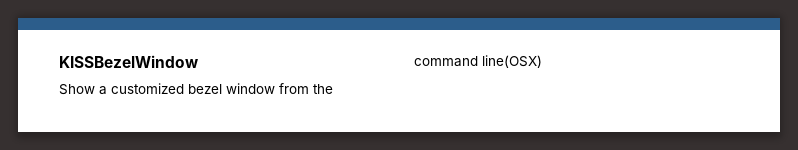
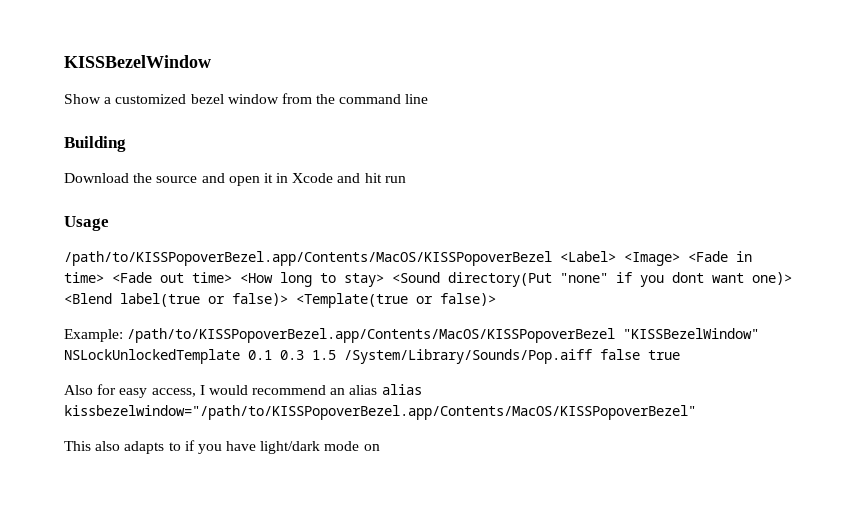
- Show a customized bezel window from the command line(OSX)
+ Show a customized bezel window from the command line
+ Building
+ Download the source and open it in Xcode and hit run
+ Usage
+ /path/to/KISSPopoverBezel.app/Contents/MacOS/KISSPopoverBezel <Label> <Image> <Fade in time> <Fade out time> <How long to stay> <Sound directory(Put "none" if you dont want one)> <Blend label(true or false)> <Template(true or false)>
+ Example: /path/to/KISSPopoverBezel.app/Contents/MacOS/KISSPopoverBezel "KISSBezelWindow" NSLockUnlockedTemplate 0.1 0.3 1.5 /System/Library/Sounds/Pop.aiff false true
+ Also for easy access, I would recommend an alias alias kissbezelwindow="/path/to/KISSPopoverBezel.app/Contents/MacOS/KISSPopoverBezel"
+ This also adapts to if you have light/dark mode on

